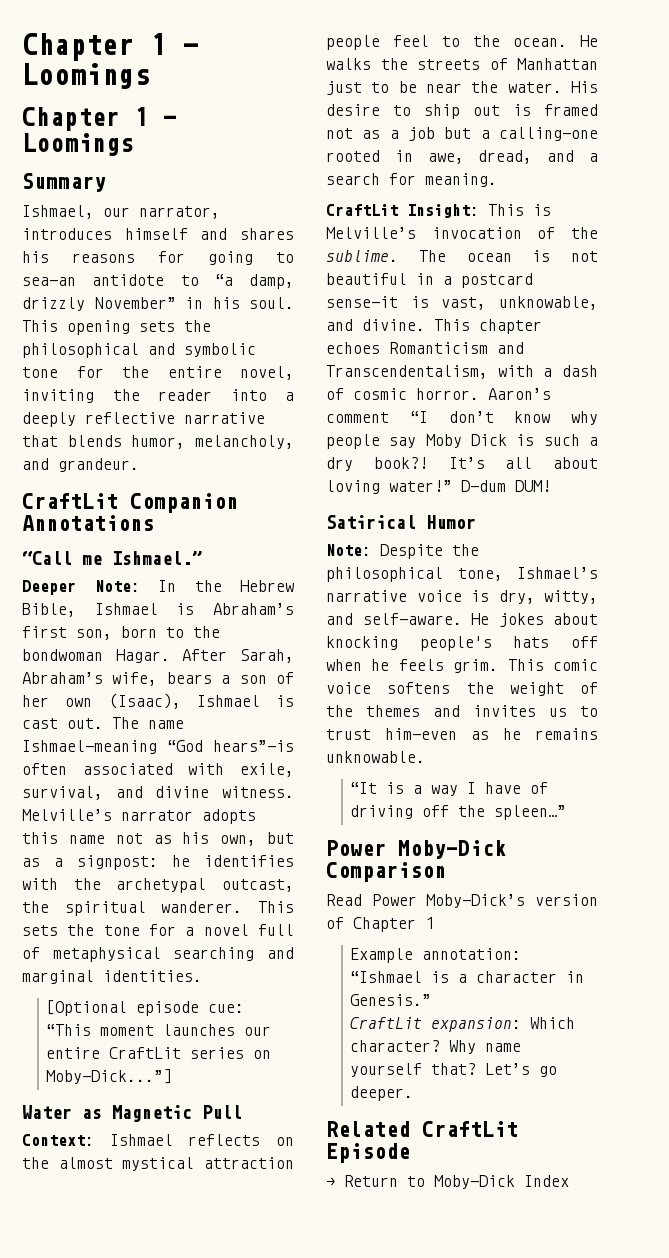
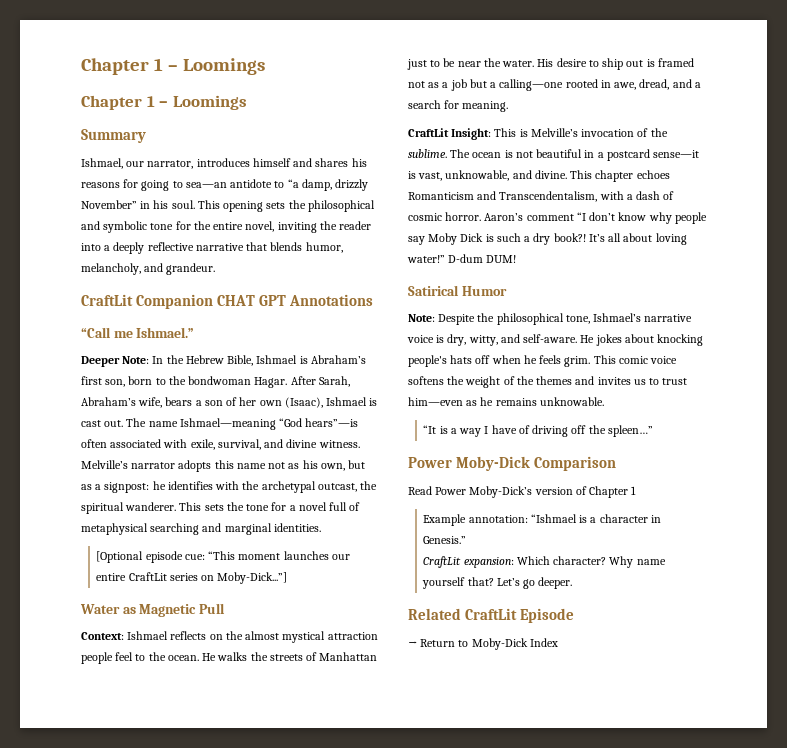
- CraftLit Companion Annotations
+ CraftLit Companion CHAT GPT Annotations

